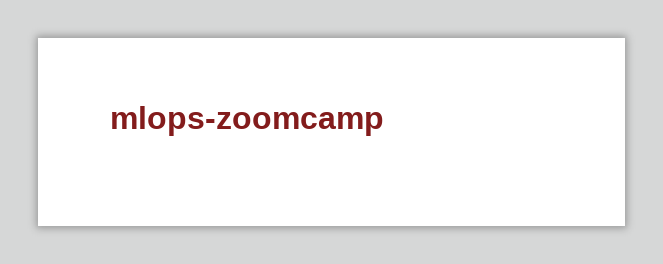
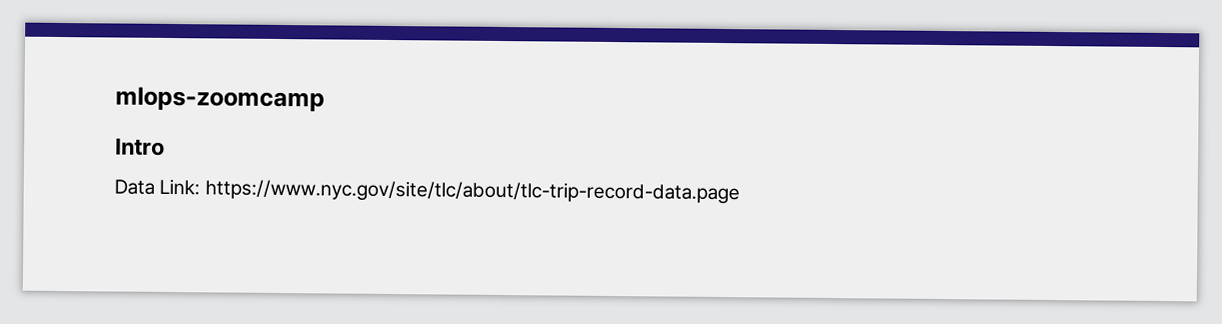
+ Intro
+ Data Link: https://www.nyc.gov/site/tlc/about/tlc-trip-record-data.page

